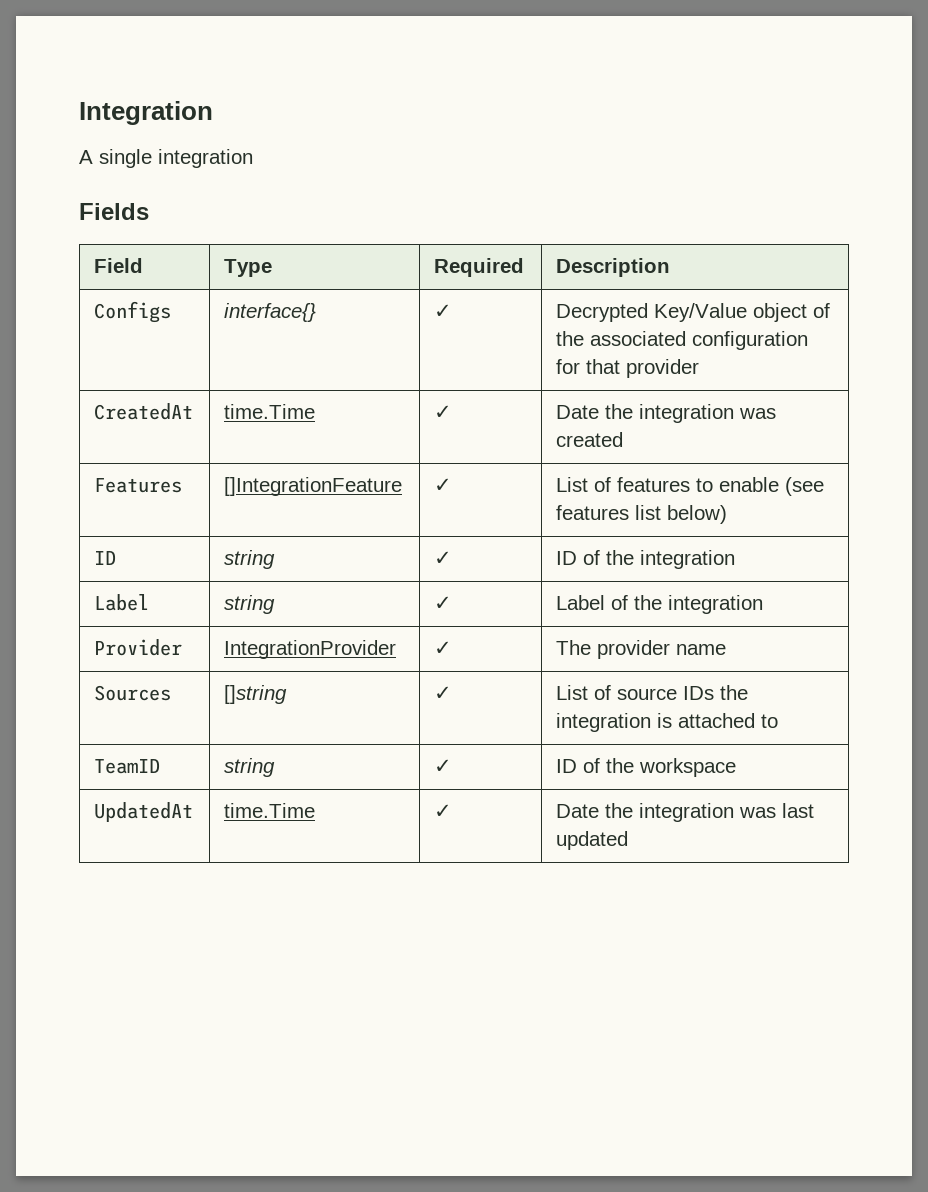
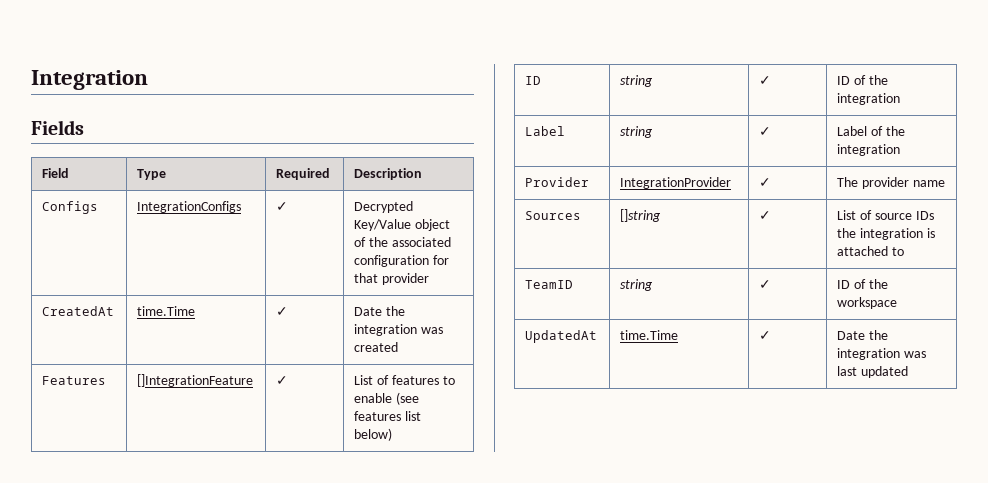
- A single integration
- Configs | interface{} | ✓ | Decrypted Key/Value object of the associated configuration for that provider
+ Configs | IntegrationConfigs | ✓ | Decrypted Key/Value object of the associated configuration for that provider

